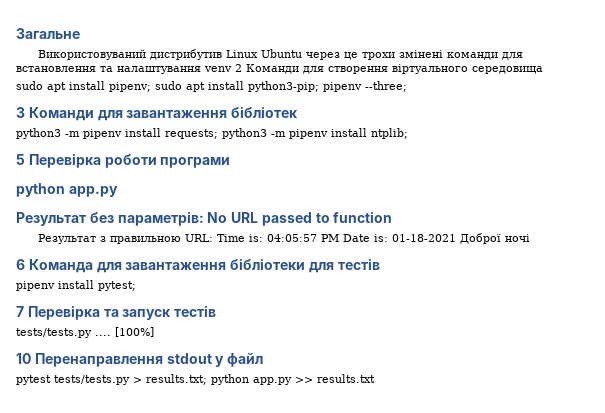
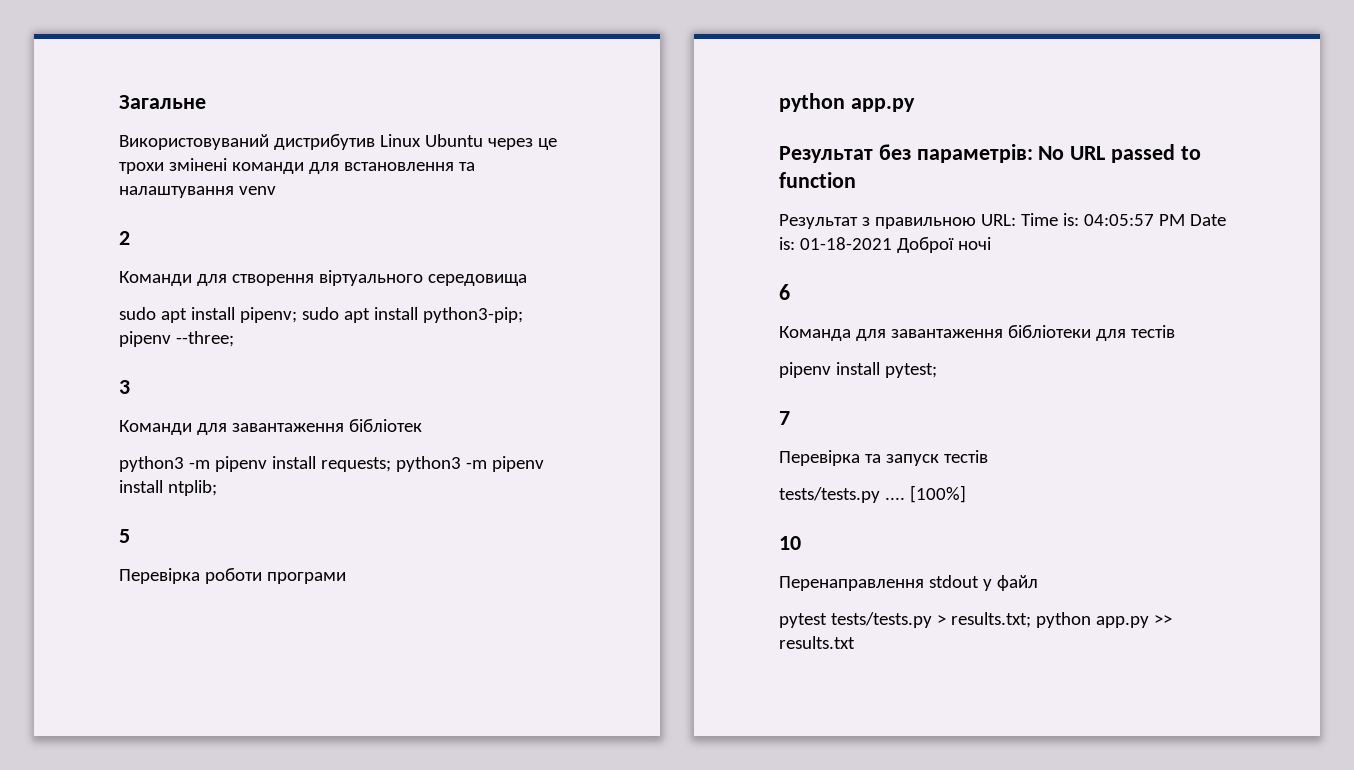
- Використовуваний дистрибутив Linux Ubuntu через це трохи змінені команди для встановлення та налаштування venv 2 Команди для створення віртуального середовища
+ Використовуваний дистрибутив Linux Ubuntu через це трохи змінені команди для встановлення та налаштування venv
+ 2
+ Команди для створення віртуального середовища
- 3 Команди для завантаження бібліотек
+ 3
+ Команди для завантаження бібліотек
- 5 Перевірка роботи програми
+ 5
+ Перевірка роботи програми
- 6 Команда для завантаження бібліотеки для тестів
+ 6
+ Команда для завантаження бібліотеки для тестів
- 7 Перевірка та запуск тестів
+ 7
+ Перевірка та запуск тестів
- 10 Перенаправлення stdout у файл
+ 10
+ Перенаправлення stdout у файл

